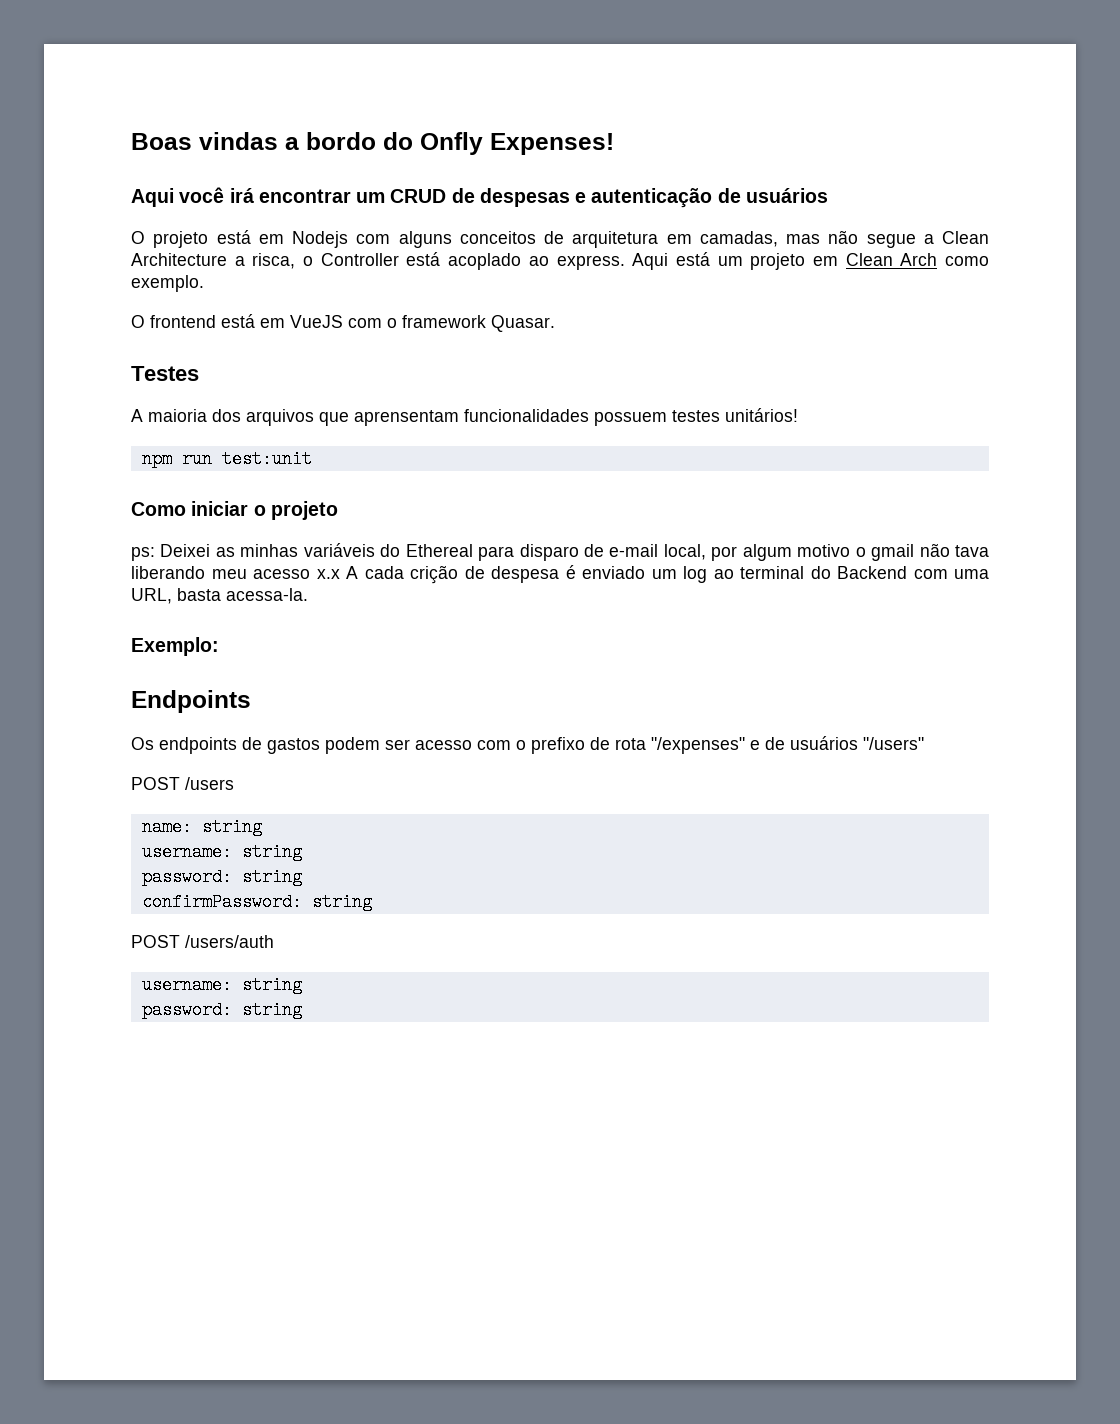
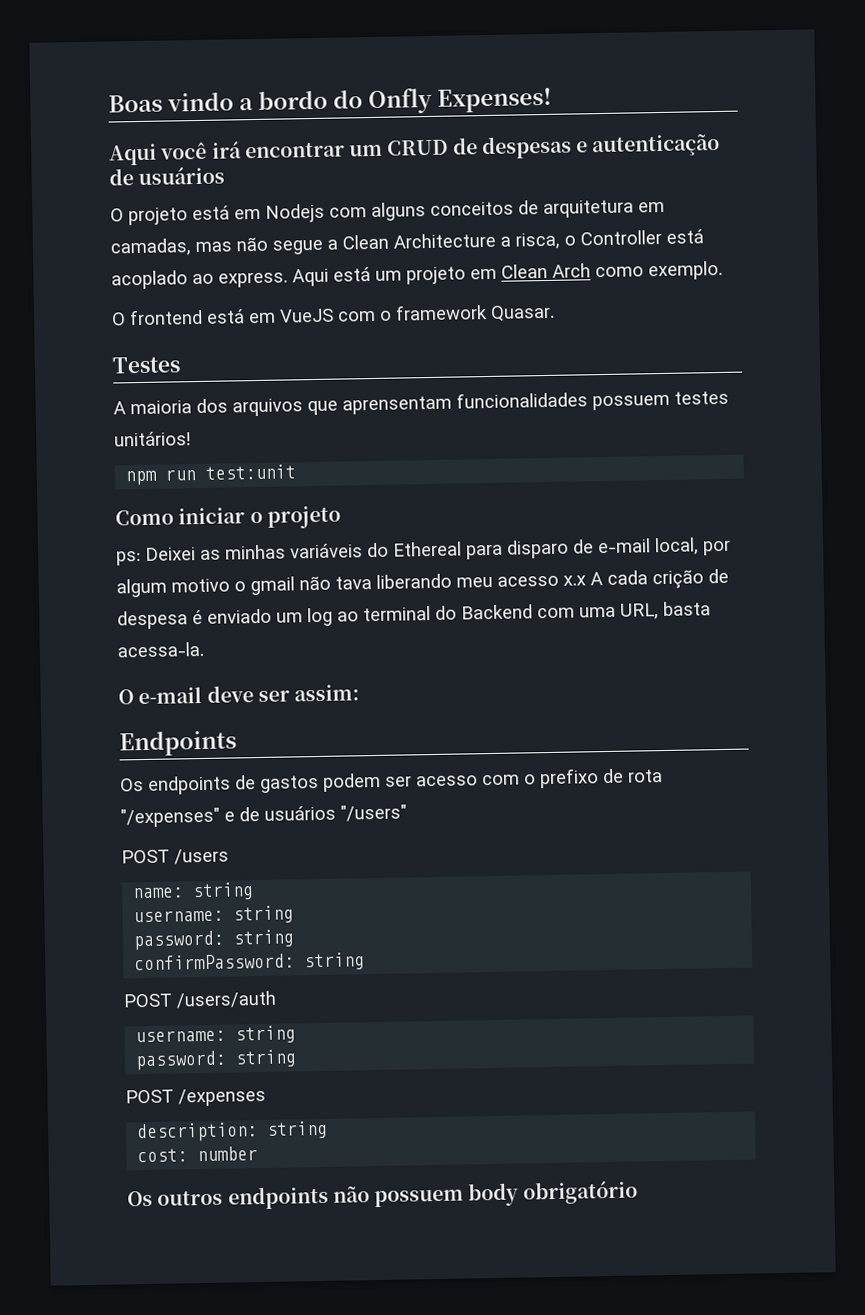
- Boas vindas a bordo do Onfly Expenses!
+ Boas vindo a bordo do Onfly Expenses!
- Exemplo:
+ O e-mail deve ser assim:
+ POST /expenses
+ description: string
+ cost: number
+ Os outros endpoints não possuem body obrigatório

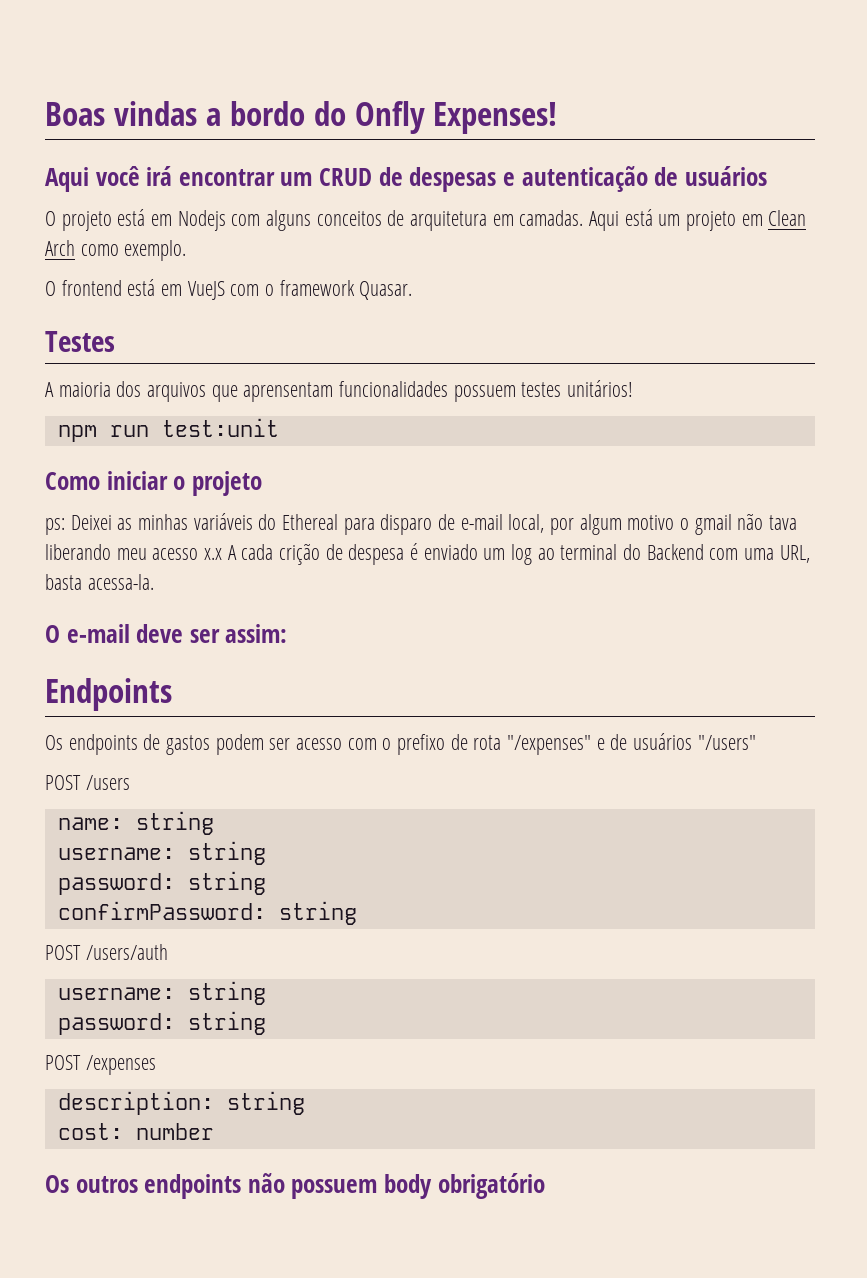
- Boas vindo a bordo do Onfly Expenses!
+ Boas vindas a bordo do Onfly Expenses!
- O projeto está em Nodejs com alguns conceitos de arquitetura em camadas, mas não segue a Clean Architecture a risca, o Controller está acoplado ao express.
+ O projeto está em Nodejs com alguns conceitos de arquitetura em camadas.

